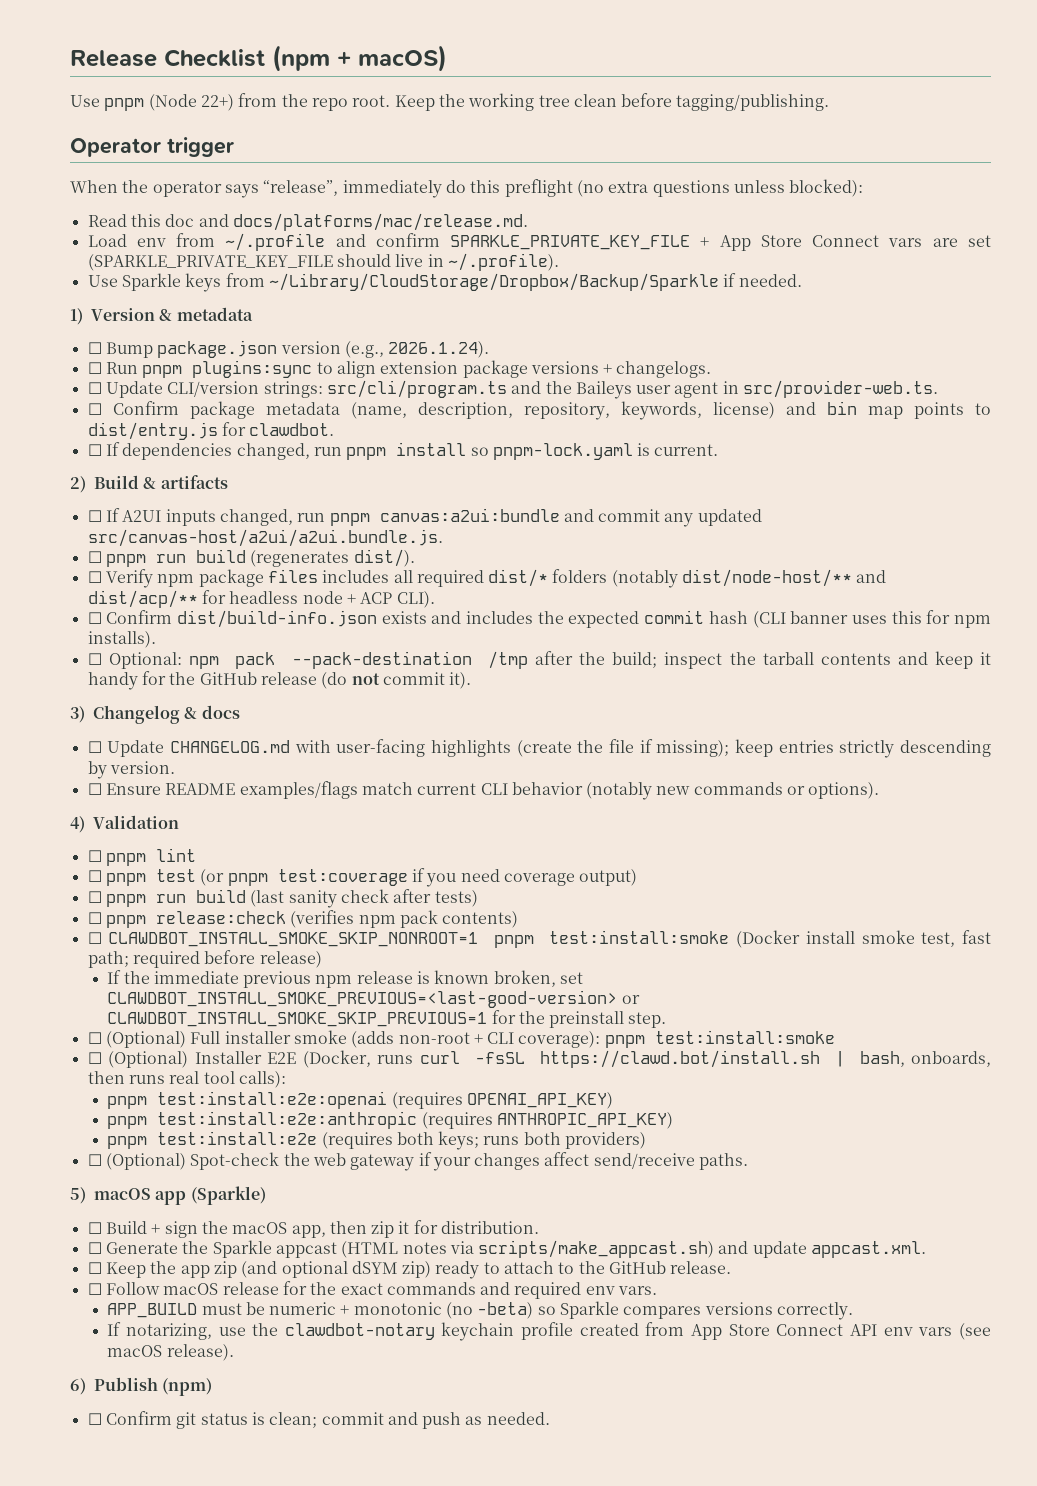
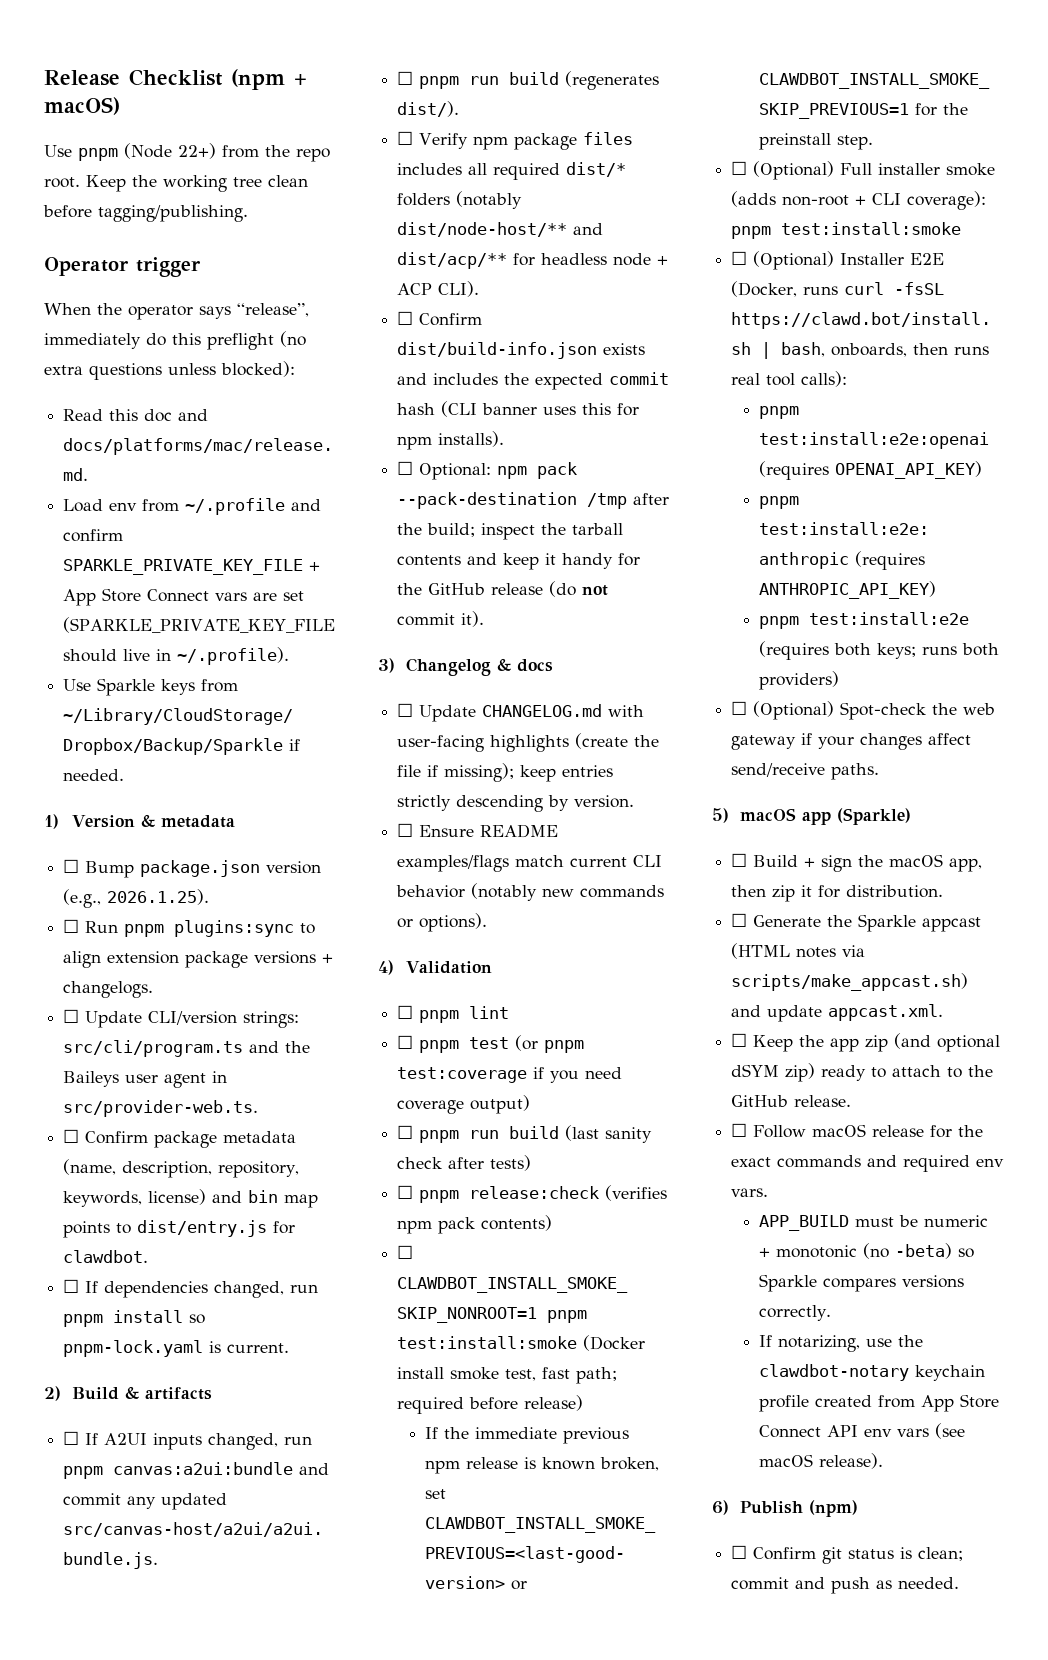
- ☐ Bump package.json version (e.g., 2026.1.24).
+ ☐ Bump package.json version (e.g., 2026.1.25).

